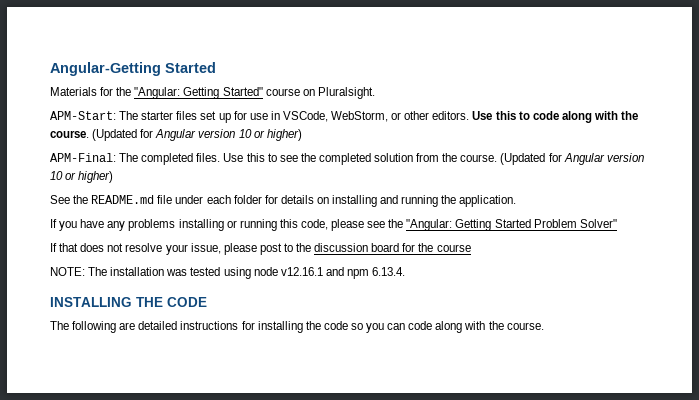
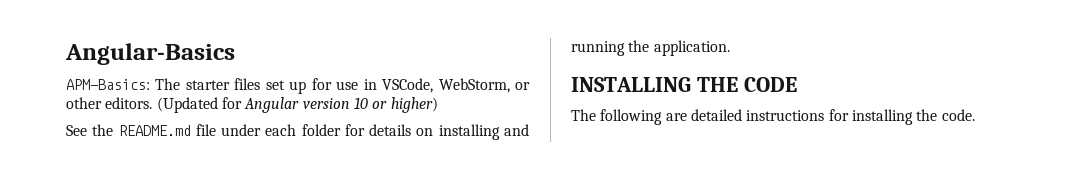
- Angular-Getting Started
- Materials for the "Angular: Getting Started" course on Pluralsight.
- APM-Start: The starter files set up for use in VSCode, WebStorm, or other editors.
+ Angular-Basics
+ APM-Basics: The starter files set up for use in VSCode, WebStorm, or other editors.
- Use this to code along with the course. (Updated for Angular version 10 or higher)
- APM-Final: The completed files. Use this to see the completed solution from the course.
- If you have any problems installing or running this code, please see the "Angular: Getting Started Problem Solver"
- If that does not resolve your issue, please post to the discussion board for the course
- NOTE: The installation was tested using node v12.16.1 and npm 6.13.4.
- The following are detailed instructions for installing the code so you can code along with the course.
+ The following are detailed instructions for installing the code.

